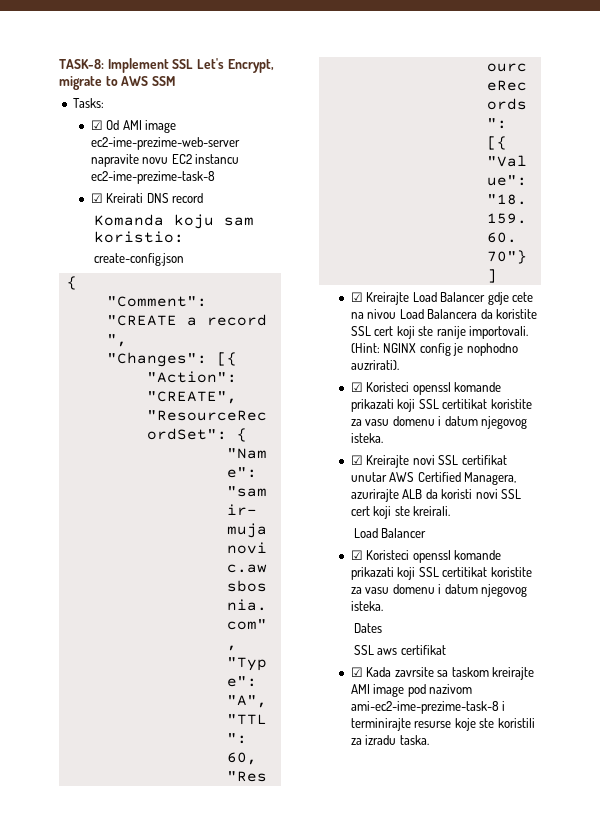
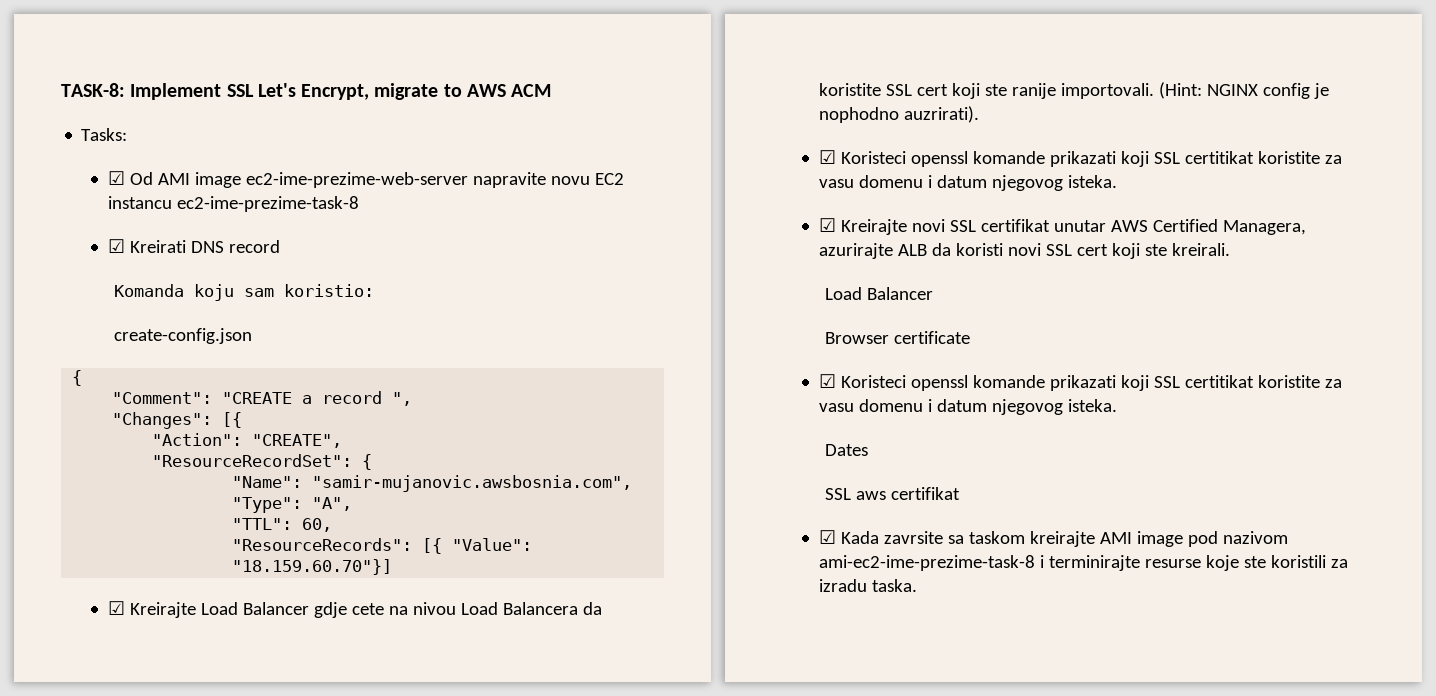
- TASK-8: Implement SSL Let's Encrypt, migrate to AWS SSM
+ TASK-8: Implement SSL Let's Encrypt, migrate to AWS ACM
+ Browser certificate

